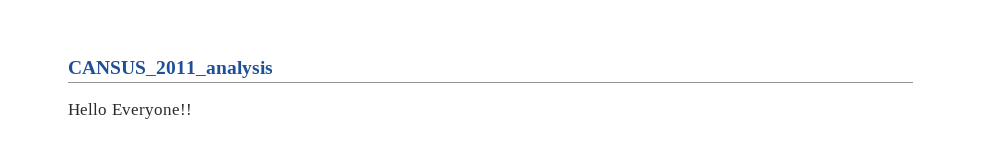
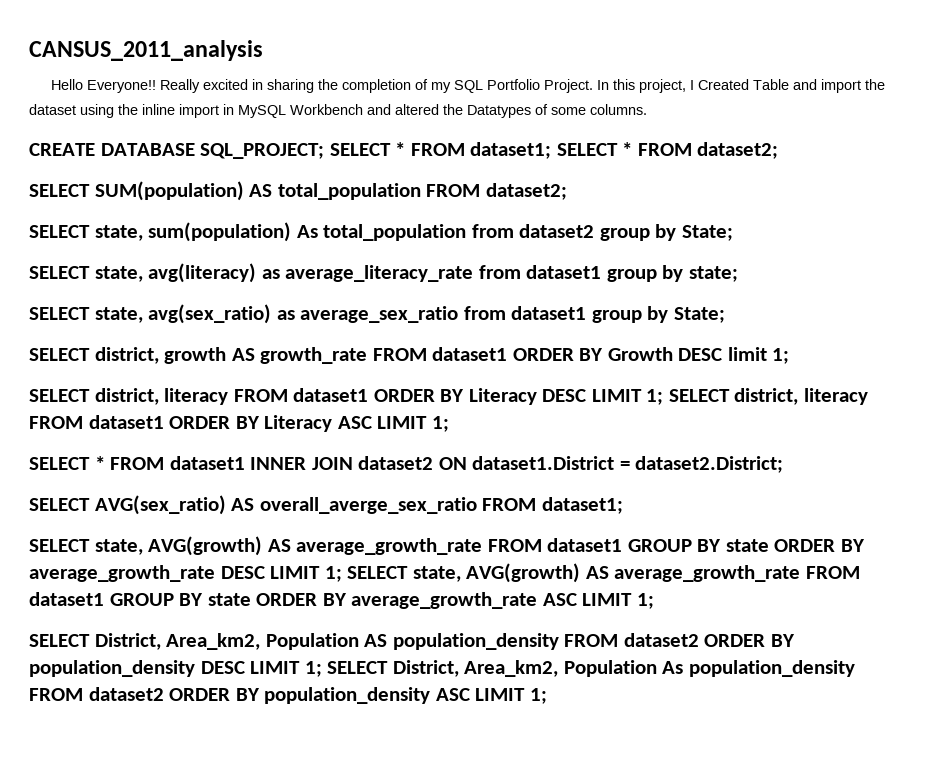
+ Really excited in sharing the completion of my SQL Portfolio Project. In this project, I Created Table and import the dataset using the inline import in MySQL Workbench and altered the Datatypes of some columns.
+ CREATE DATABASE SQL_PROJECT; SELECT * FROM dataset1; SELECT * FROM dataset2;
+ SELECT SUM(population) AS total_population FROM dataset2;
+ SELECT state, sum(population) As total_population from dataset2 group by State;
+ SELECT state, avg(literacy) as average_literacy_rate from dataset1 group by state;
+ SELECT state, avg(sex_ratio) as average_sex_ratio from dataset1 group by State;
+ SELECT district, growth AS growth_rate FROM dataset1 ORDER BY Growth DESC limit 1;
+ SELECT district, literacy FROM dataset1 ORDER BY Literacy DESC LIMIT 1; SELECT district, literacy FROM dataset1 ORDER BY Literacy ASC LIMIT 1;
+ SELECT * FROM dataset1 INNER JOIN dataset2 ON dataset1.District = dataset2.District;
+ SELECT AVG(sex_ratio) AS overall_averge_sex_ratio FROM dataset1;
+ SELECT state, AVG(growth) AS average_growth_rate FROM dataset1 GROUP BY state ORDER BY average_growth_rate DESC LIMIT 1; SELECT state, AVG(growth) AS average_growth_rate FROM dataset1 GROUP BY state ORDER BY average_growth_rate ASC LIMIT 1;
+ SELECT District, Area_km2, Population AS population_density FROM dataset2 ORDER BY population_density DESC LIMIT 1; SELECT District, Area_km2, Population As population_density FROM dataset2 ORDER BY population_density ASC LIMIT 1;

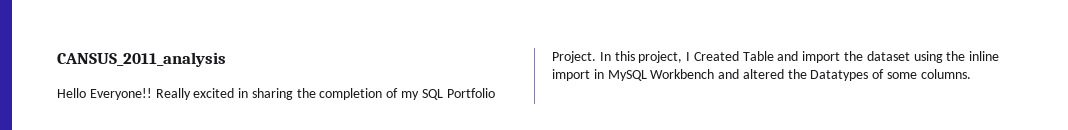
- CREATE DATABASE SQL_PROJECT; SELECT * FROM dataset1; SELECT * FROM dataset2;
- SELECT SUM(population) AS total_population FROM dataset2;
- SELECT state, sum(population) As total_population from dataset2 group by State;
- SELECT state, avg(literacy) as average_literacy_rate from dataset1 group by state;
- SELECT state, avg(sex_ratio) as average_sex_ratio from dataset1 group by State;
- SELECT district, growth AS growth_rate FROM dataset1 ORDER BY Growth DESC limit 1;
- SELECT district, literacy FROM dataset1 ORDER BY Literacy DESC LIMIT 1; SELECT district, literacy FROM dataset1 ORDER BY Literacy ASC LIMIT 1;
- SELECT * FROM dataset1 INNER JOIN dataset2 ON dataset1.District = dataset2.District;
- SELECT AVG(sex_ratio) AS overall_averge_sex_ratio FROM dataset1;
- SELECT state, AVG(growth) AS average_growth_rate FROM dataset1 GROUP BY state ORDER BY average_growth_rate DESC LIMIT 1; SELECT state, AVG(growth) AS average_growth_rate FROM dataset1 GROUP BY state ORDER BY average_growth_rate ASC LIMIT 1;
- SELECT District, Area_km2, Population AS population_density FROM dataset2 ORDER BY population_density DESC LIMIT 1; SELECT District, Area_km2, Population As population_density FROM dataset2 ORDER BY population_density ASC LIMIT 1;

